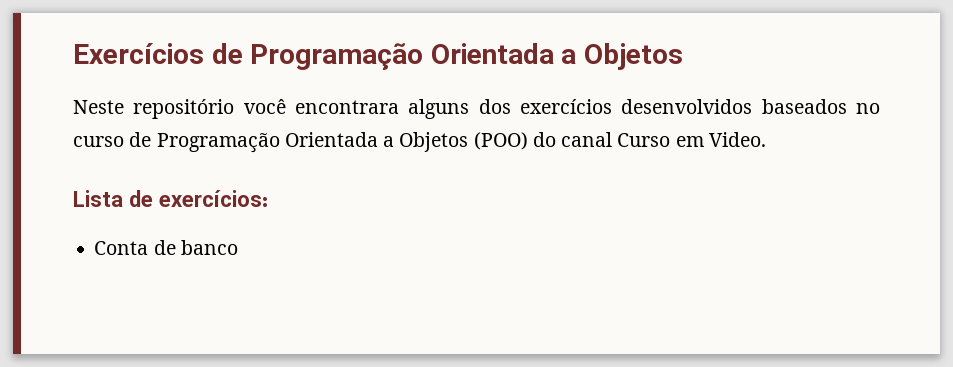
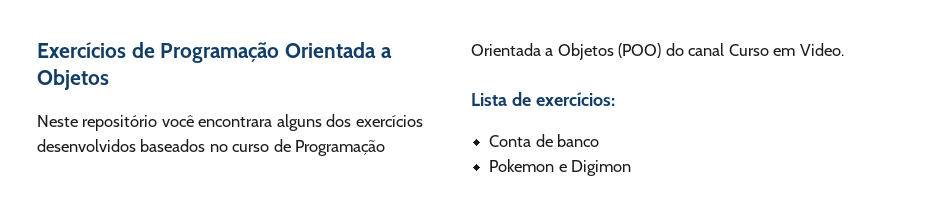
+ Pokemon e Digimon

